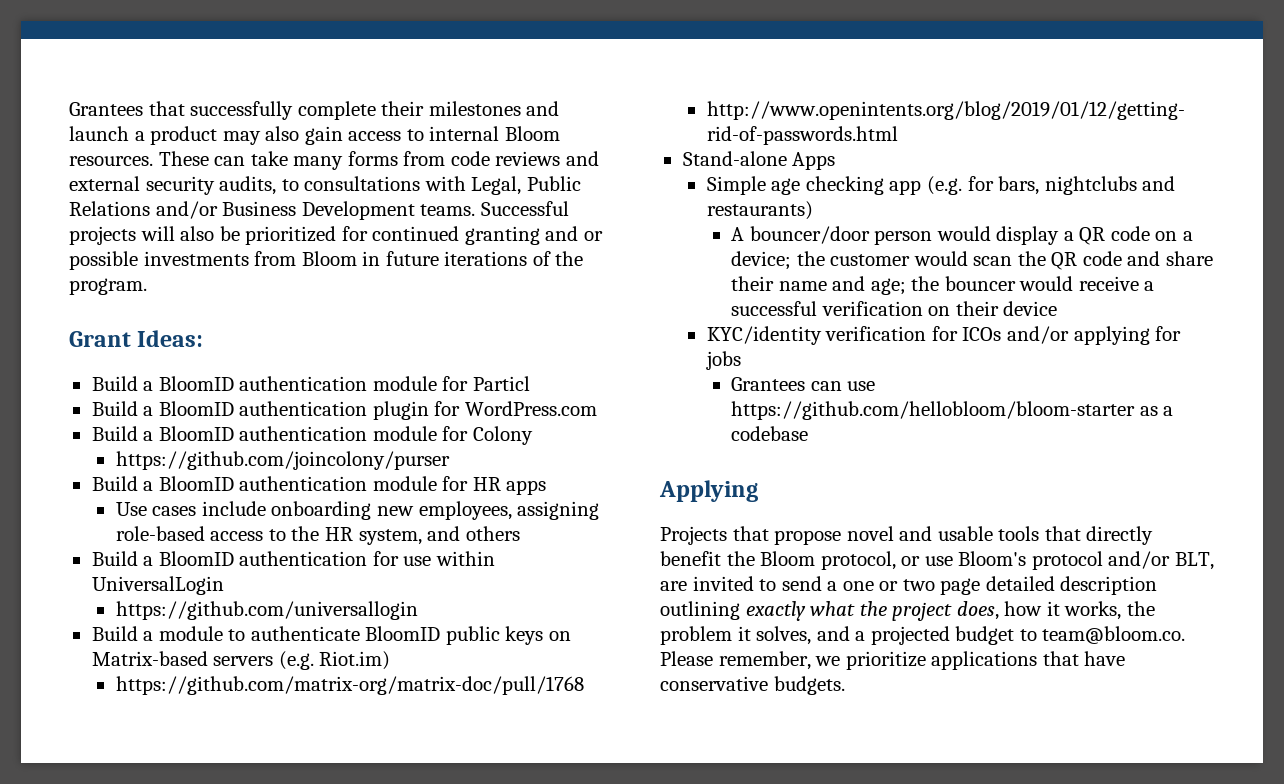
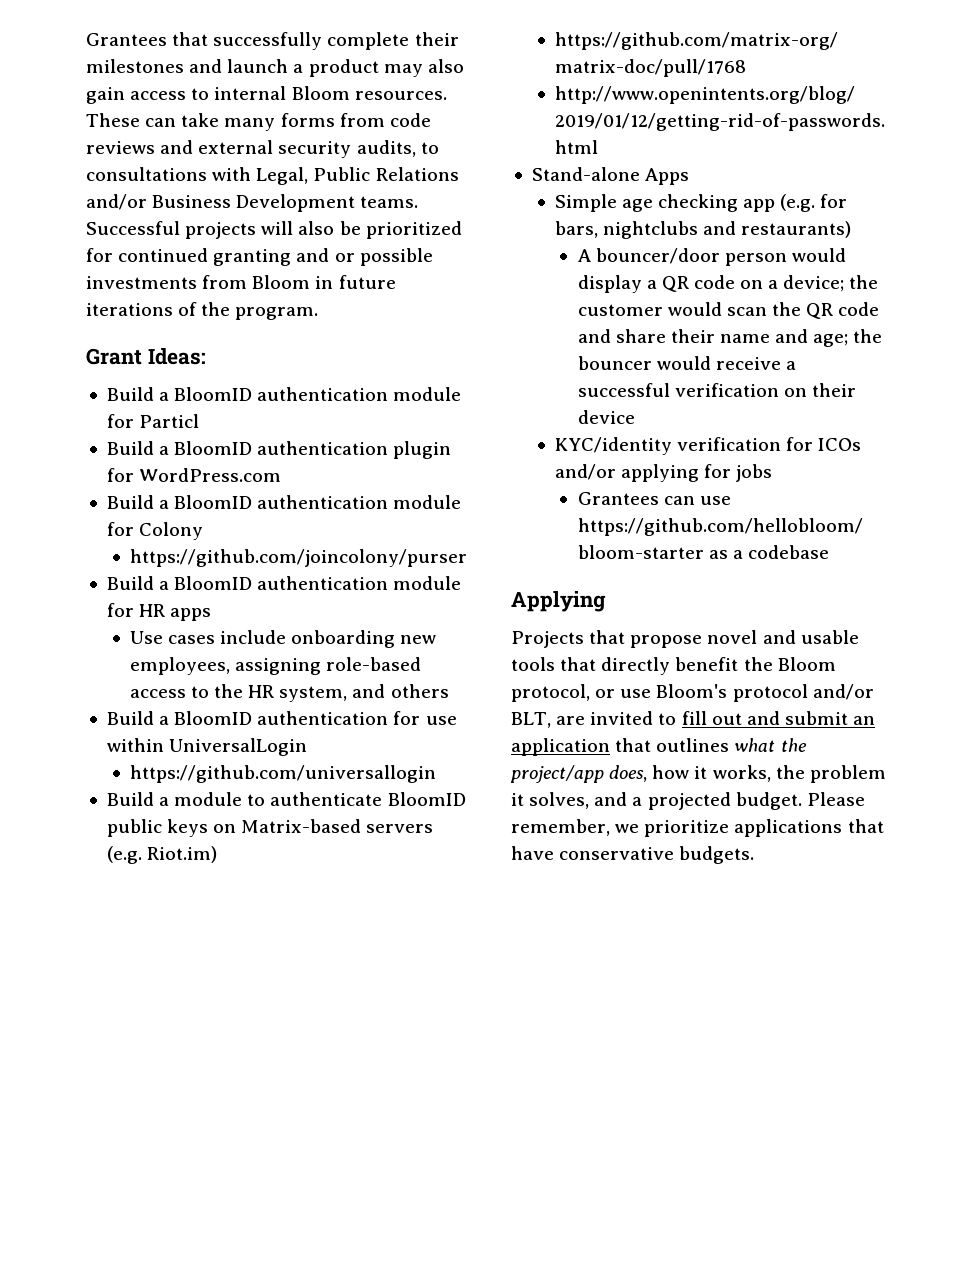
- Projects that propose novel and usable tools that directly benefit the Bloom protocol, or use Bloom's protocol and/or BLT, are invited to send a one or two page detailed description outlining exactly what the project does, how it works, the problem it solves, and a projected budget to team@bloom.co. Please remember, we prioritize applications that have conservative budgets.
+ Projects that propose novel and usable tools that directly benefit the Bloom protocol, or use Bloom's protocol and/or BLT, are invited to fill out and submit an application that outlines what the project/app does, how it works, the problem it solves, and a projected budget. Please remember, we prioritize applications that have conservative budgets.

